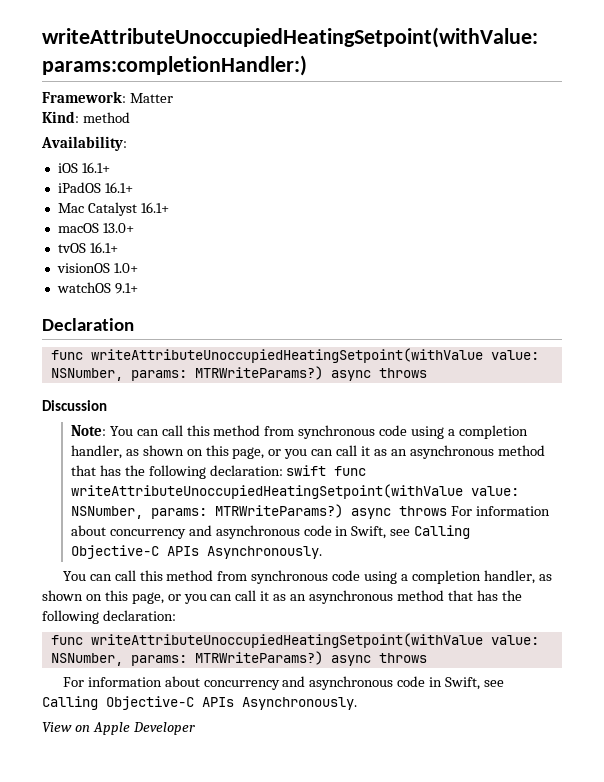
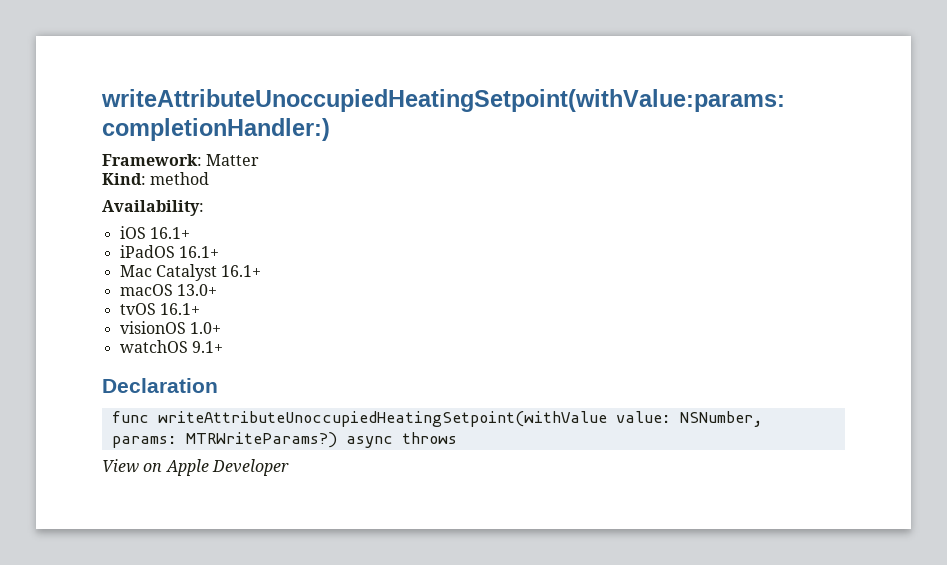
- Discussion
- Note: You can call this method from synchronous code using a completion handler, as shown on this page, or you can call it as an asynchronous method that has the following declaration: swift func writeAttributeUnoccupiedHeatingSetpoint(withValue value: NSNumber, params: MTRWriteParams?) async throws For information about concurrency and asynchronous code in Swift, see Calling Objective-C APIs Asynchronously.
- You can call this method from synchronous code using a completion handler, as shown on this page, or you can call it as an asynchronous method that has the following declaration:
- func writeAttributeUnoccupiedHeatingSetpoint(withValue value: NSNumber, params: MTRWriteParams?) async throws
- For information about concurrency and asynchronous code in Swift, see Calling Objective-C APIs Asynchronously.

